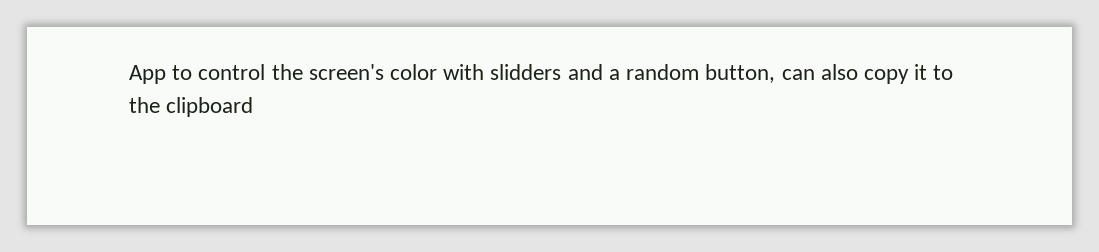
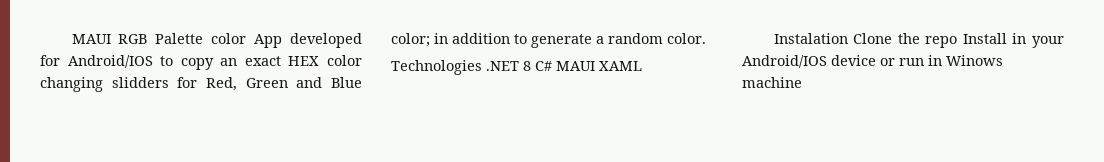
- App to control the screen's color with slidders and a random button, can also copy it to the clipboard
+ MAUI RGB Palette color App developed for Android/IOS to copy an exact HEX color changing slidders for Red, Green and Blue color; in addition to generate a random color.
+ Technologies .NET 8 C# MAUI XAML
+ Instalation Clone the repo Install in your Android/IOS device or run in Winows machine

